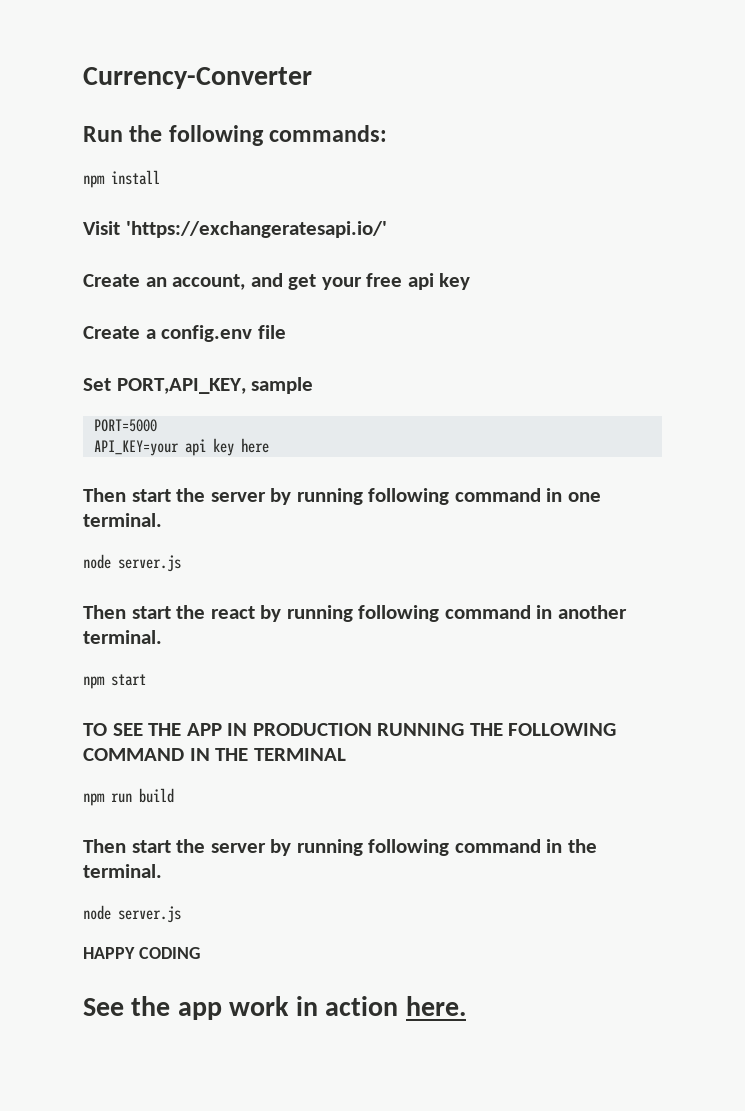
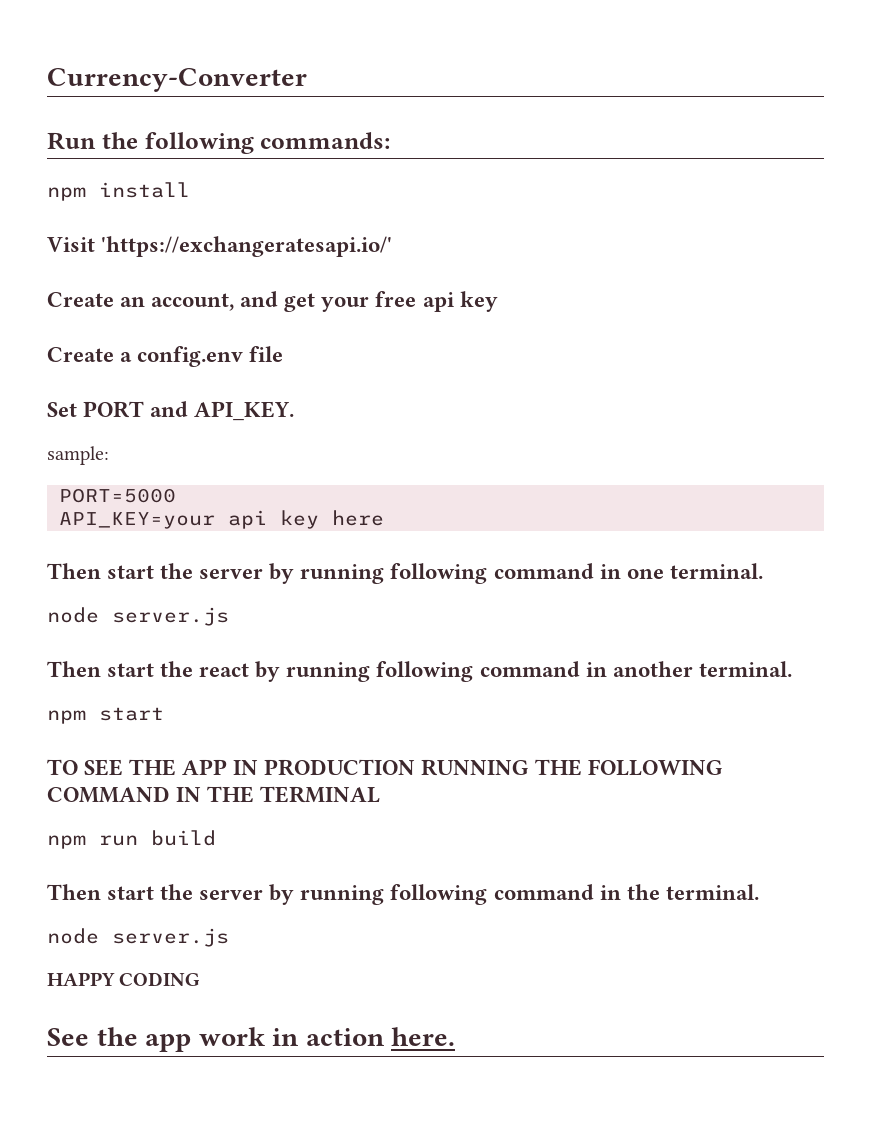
- Set PORT,API_KEY, sample
+ Set PORT and API_KEY.
+ sample:

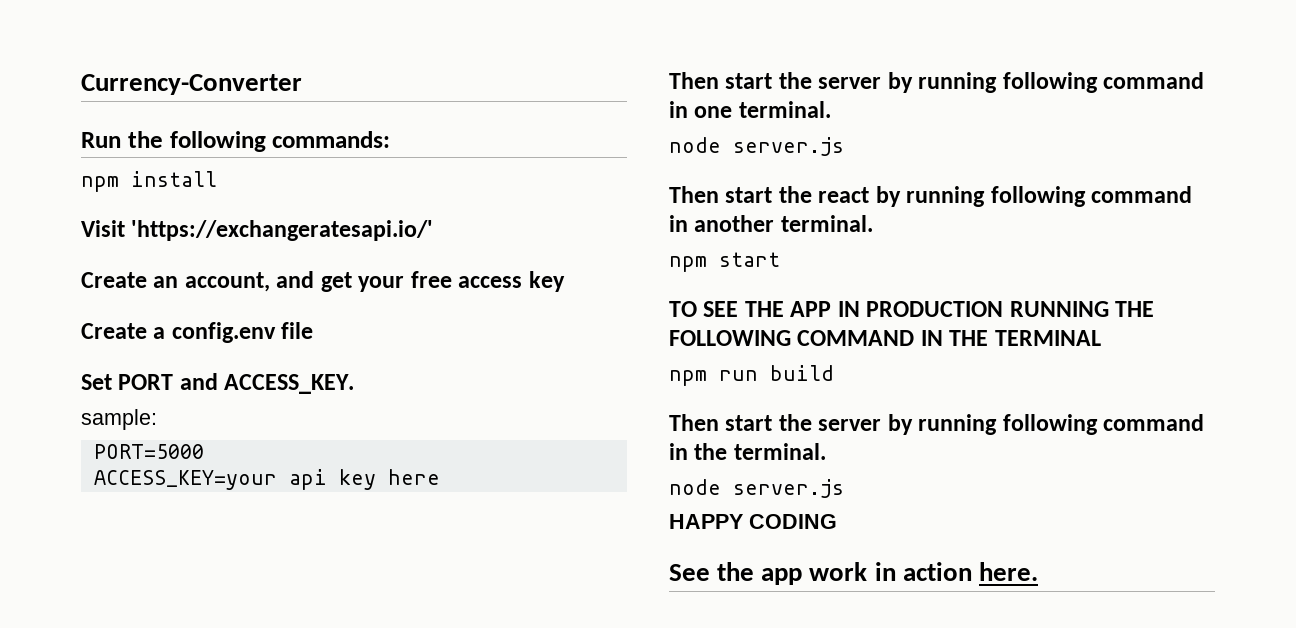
- Create an account, and get your free api key
+ Create an account, and get your free access key
- Set PORT and API_KEY.
+ Set PORT and ACCESS_KEY.
- API_KEY=your api key here
+ ACCESS_KEY=your api key here

